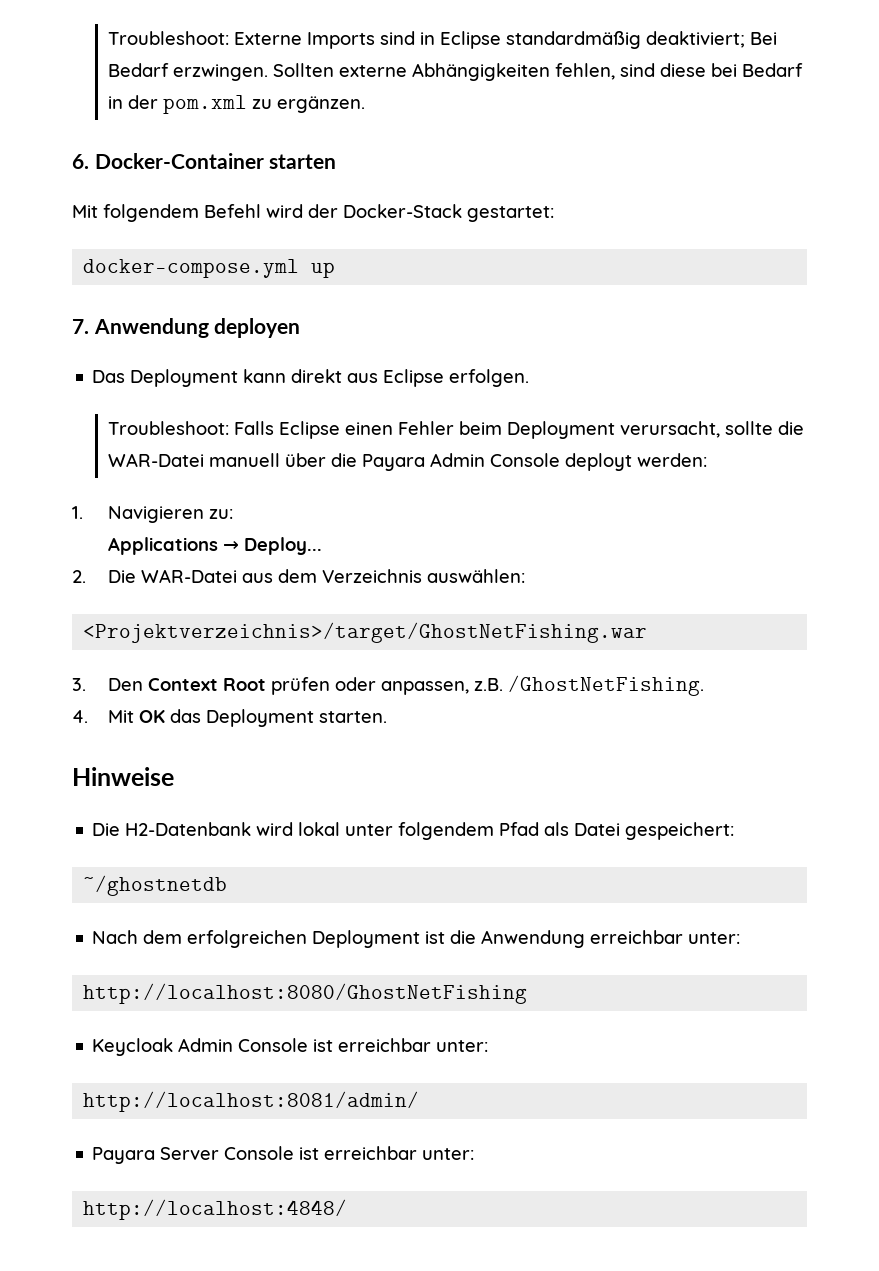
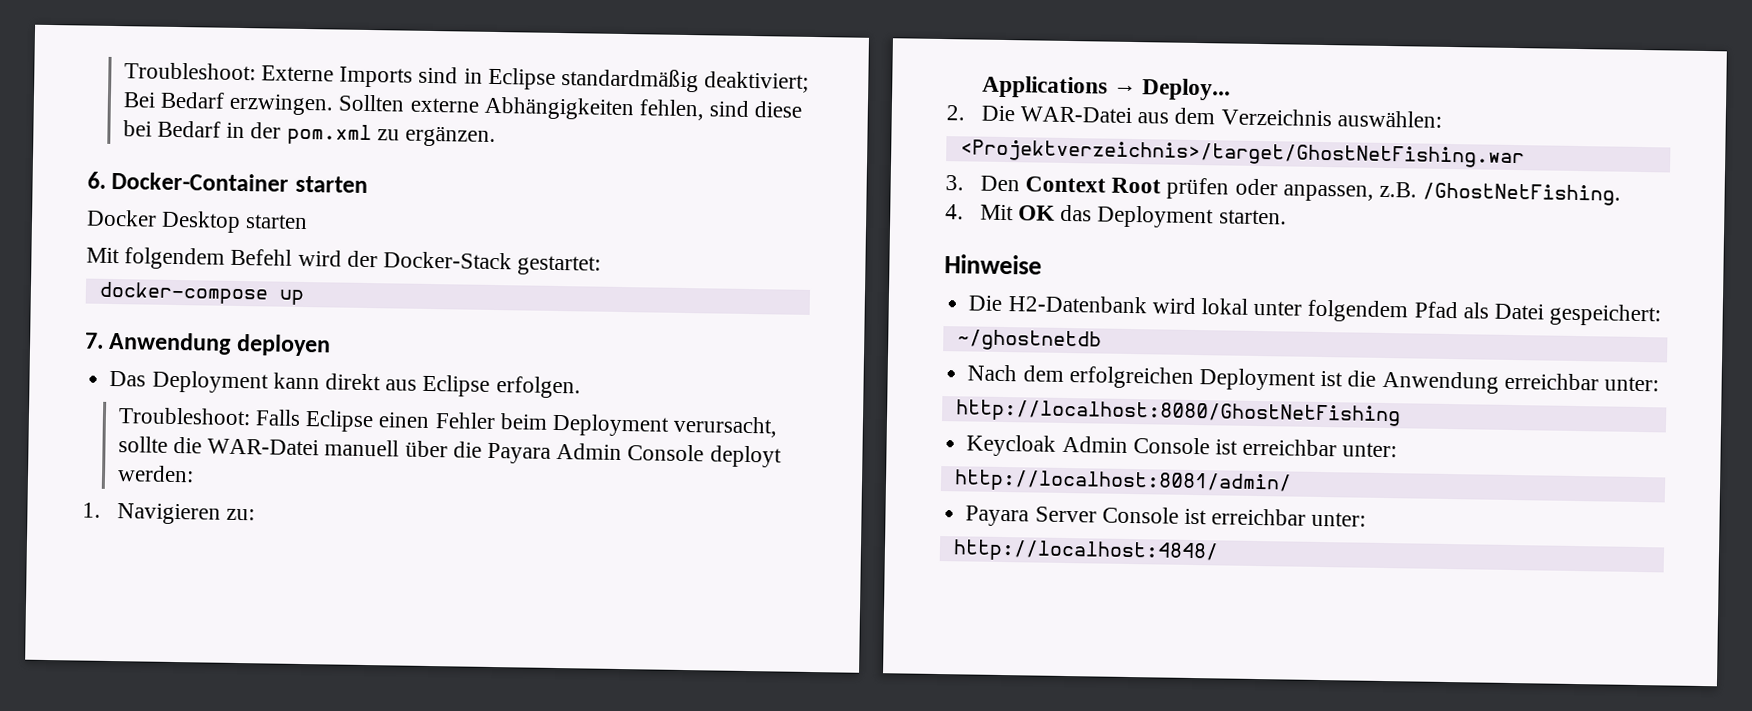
+ Docker Desktop starten
- docker-compose.yml up
+ docker-compose up

